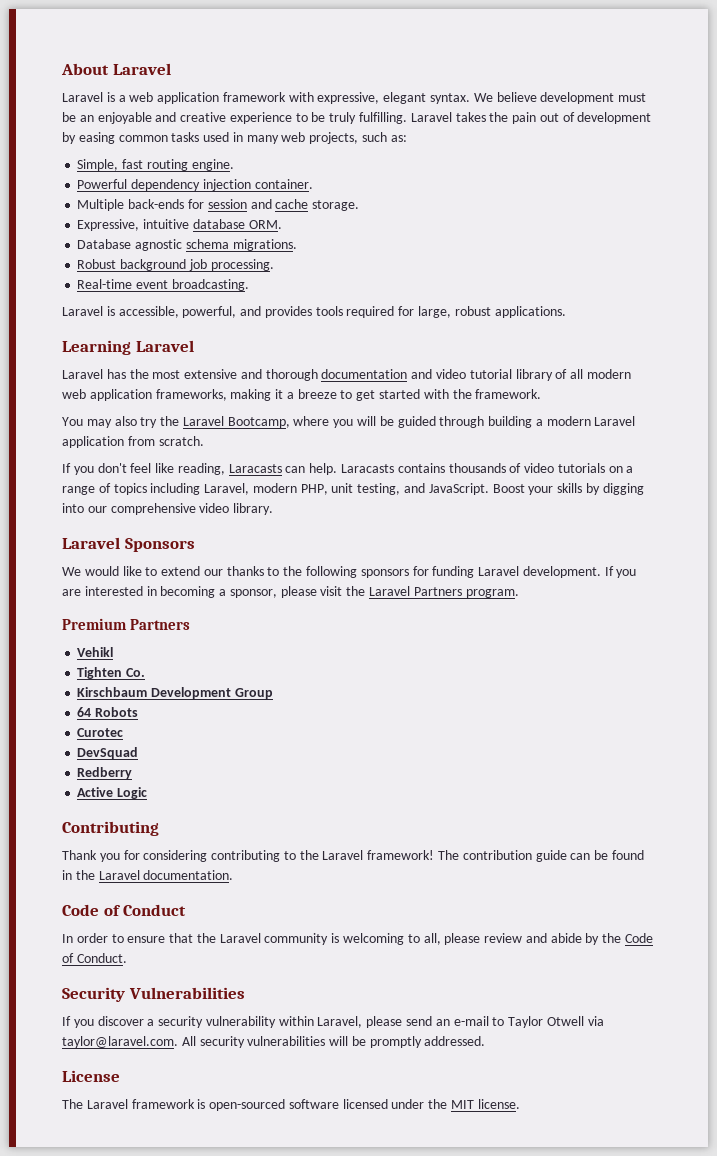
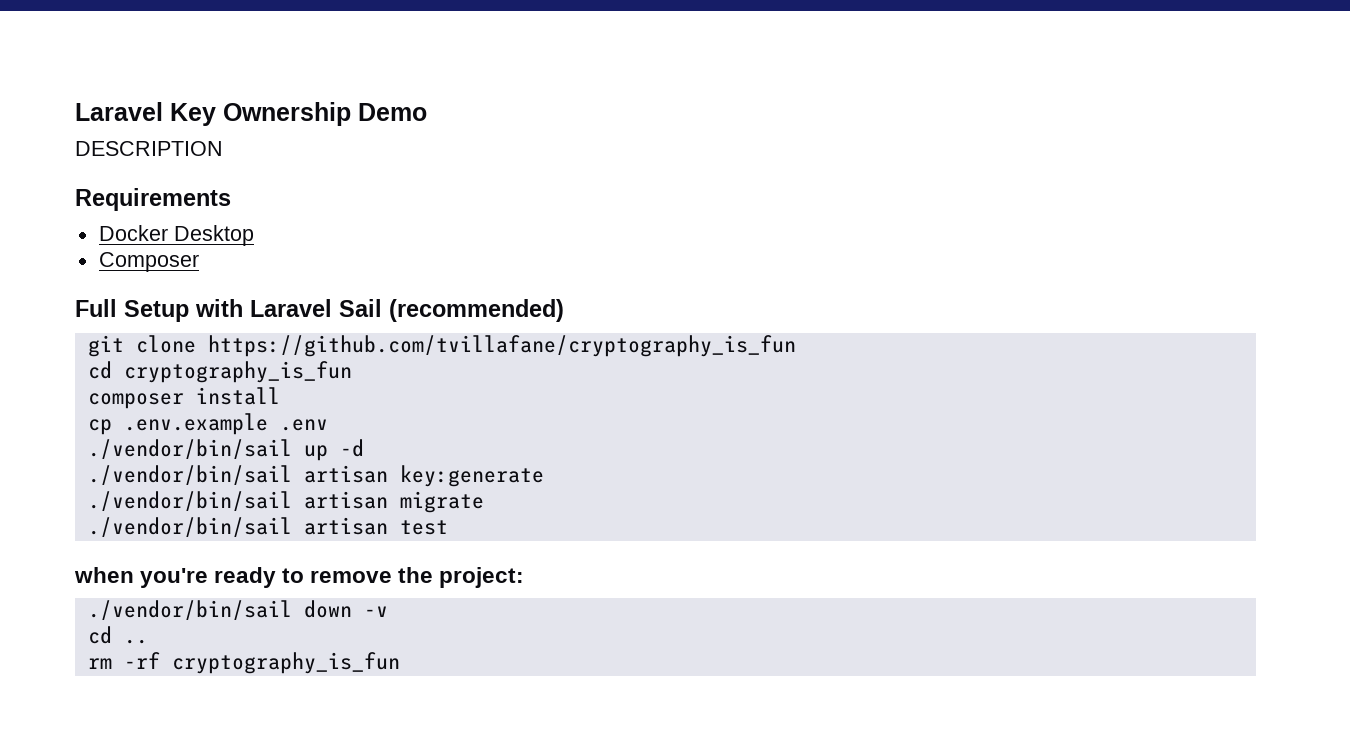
- About Laravel
- Laravel is a web application framework with expressive, elegant syntax. We believe development must be an enjoyable and creative experience to be truly fulfilling. Laravel takes the pain out of development by easing common tasks used in many web projects, such as:
- Simple, fast routing engine.
- Powerful dependency injection container.
- Multiple back-ends for session and cache storage.
- Expressive, intuitive database ORM.
- Database agnostic schema migrations.
- Robust background job processing.
- Real-time event broadcasting.
- Laravel is accessible, powerful, and provides tools required for large, robust applications.
- Learning Laravel
- Laravel has the most extensive and thorough documentation and video tutorial library of all modern web application frameworks, making it a breeze to get started with the framework.
- You may also try the Laravel Bootcamp, where you will be guided through building a modern Laravel application from scratch.
- If you don't feel like reading, Laracasts can help. Laracasts contains thousands of video tutorials on a range of topics including Laravel, modern PHP, unit testing, and JavaScript. Boost your skills by digging into our comprehensive video library.
- Laravel Sponsors
- We would like to extend our thanks to the following sponsors for funding Laravel development. If you are interested in becoming a sponsor, please visit the Laravel Partners program.
- Premium Partners
- Vehikl
- Tighten Co.
- Kirschbaum Development Group
- 64 Robots
- Curotec
- DevSquad
- Redberry
- Active Logic
- Contributing
- Thank you for considering contributing to the Laravel framework! The contribution guide can be found in the Laravel documentation.
- Code of Conduct
- In order to ensure that the Laravel community is welcoming to all, please review and abide by the Code of Conduct.
- Security Vulnerabilities
- If you discover a security vulnerability within Laravel, please send an e-mail to Taylor Otwell via taylor@laravel.com. All security vulnerabilities will be promptly addressed.
- License
- The Laravel framework is open-sourced software licensed under the MIT license.
+ Laravel Key Ownership Demo
+ DESCRIPTION
+ Requirements
+ Docker Desktop
+ Composer
+ Full Setup with Laravel Sail (recommended)
+ git clone https://github.com/tvillafane/cryptography_is_fun
+ cd cryptography_is_fun
+ composer install
+ cp .env.example .env
+ ./vendor/bin/sail up -d
+ ./vendor/bin/sail artisan key:generate
+ ./vendor/bin/sail artisan migrate
+ ./vendor/bin/sail artisan test
+ when you're ready to remove the project:
+ ./vendor/bin/sail down -v
+ cd ..
+ rm -rf cryptography_is_fun

